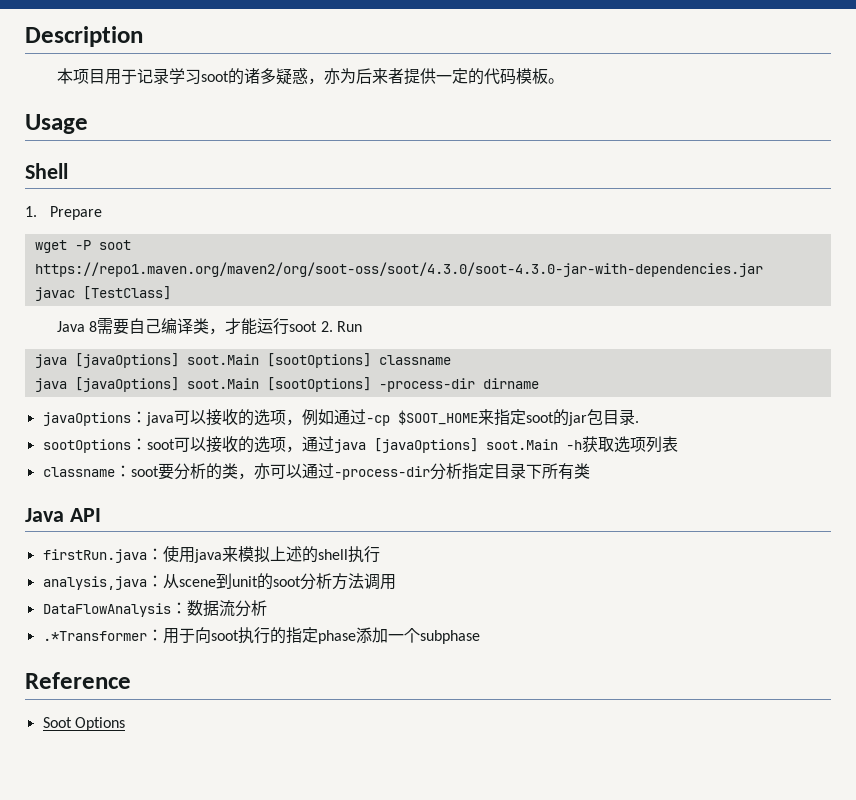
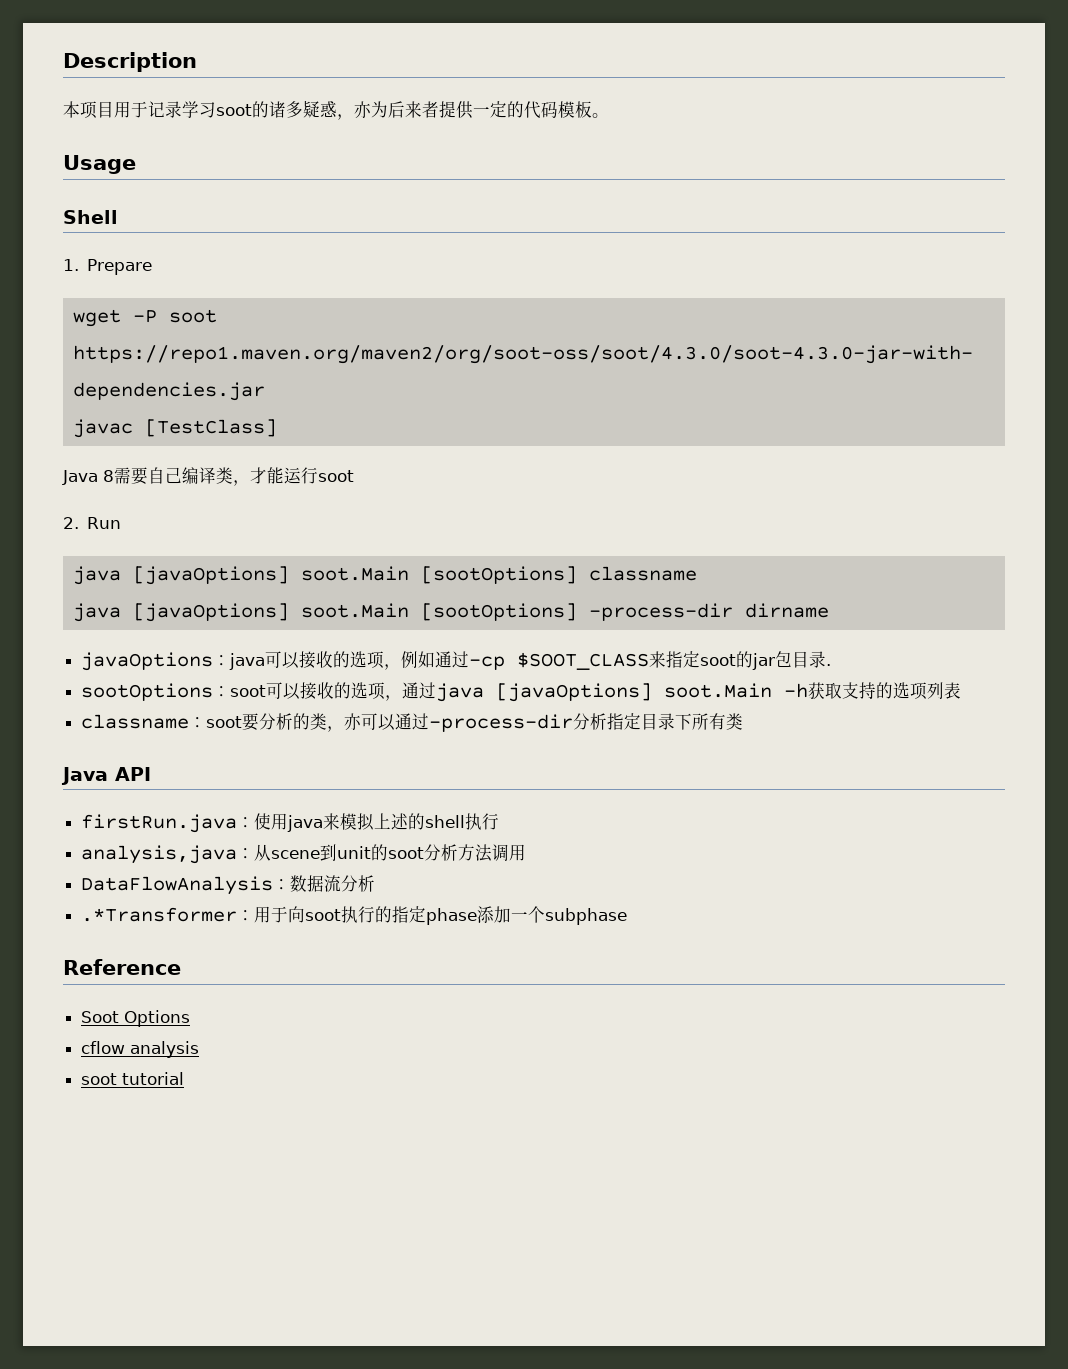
- Java 8需要自己编译类，才能运行soot 2. Run
+ Java 8需要自己编译类，才能运行soot
+ 2. Run
- javaOptions：java可以接收的选项，例如通过-cp $SOOT_HOME来指定soot的jar包目录.
+ javaOptions：java可以接收的选项，例如通过-cp $SOOT_CLASS来指定soot的jar包目录.
- sootOptions：soot可以接收的选项，通过java [javaOptions] soot.Main -h获取选项列表
+ sootOptions：soot可以接收的选项，通过java [javaOptions] soot.Main -h获取支持的选项列表
+ cflow analysis
+ soot tutorial

